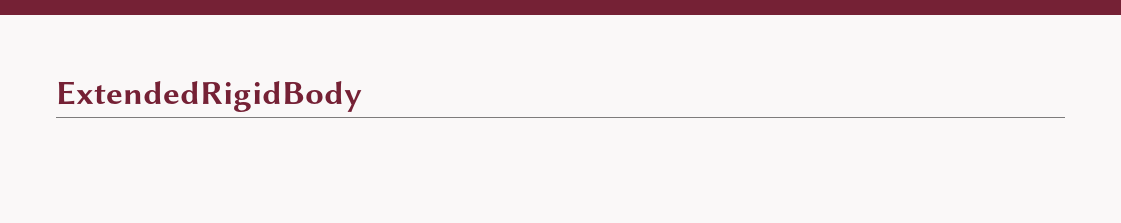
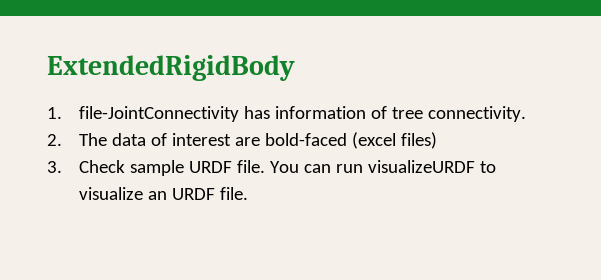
+ 1. file-JointConnectivity has information of tree connectivity.
+ 2. The data of interest are bold-faced (excel files)
+ 3. Check sample URDF file. You can run visualizeURDF to visualize an URDF file.

